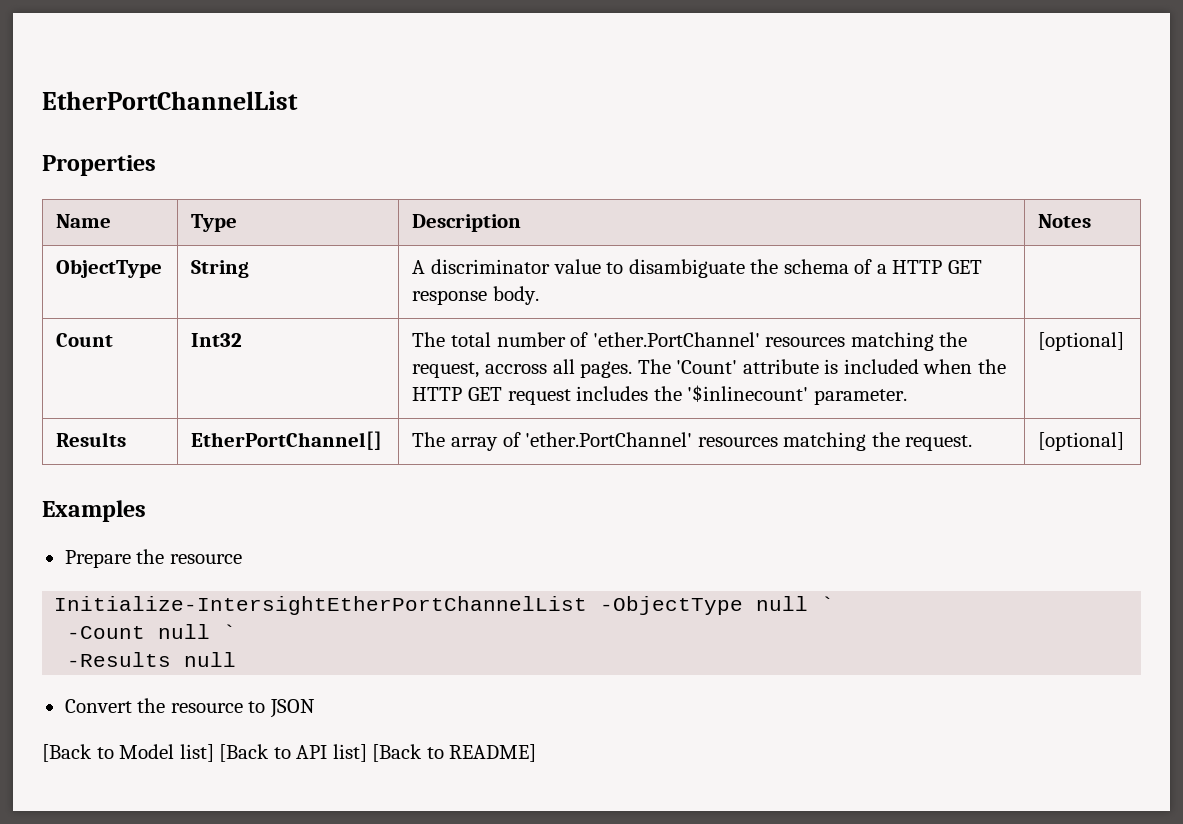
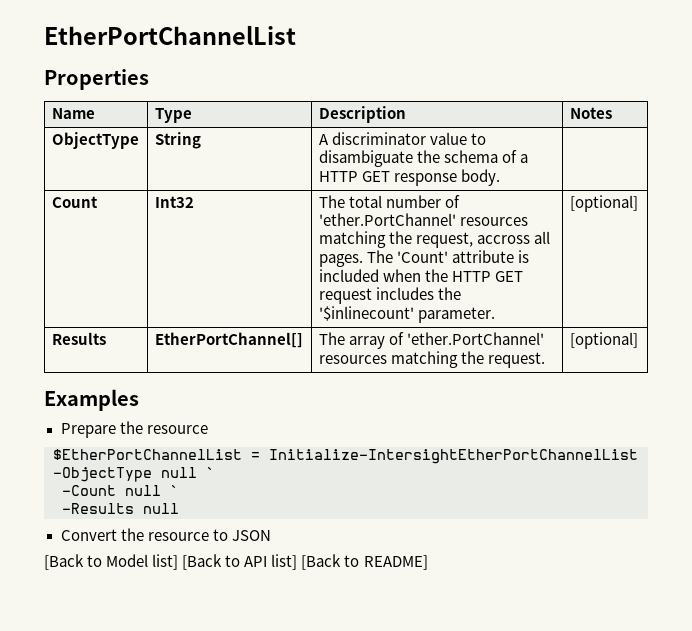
- Initialize-IntersightEtherPortChannelList -ObjectType null `
+ $EtherPortChannelList = Initialize-IntersightEtherPortChannelList -ObjectType null `

